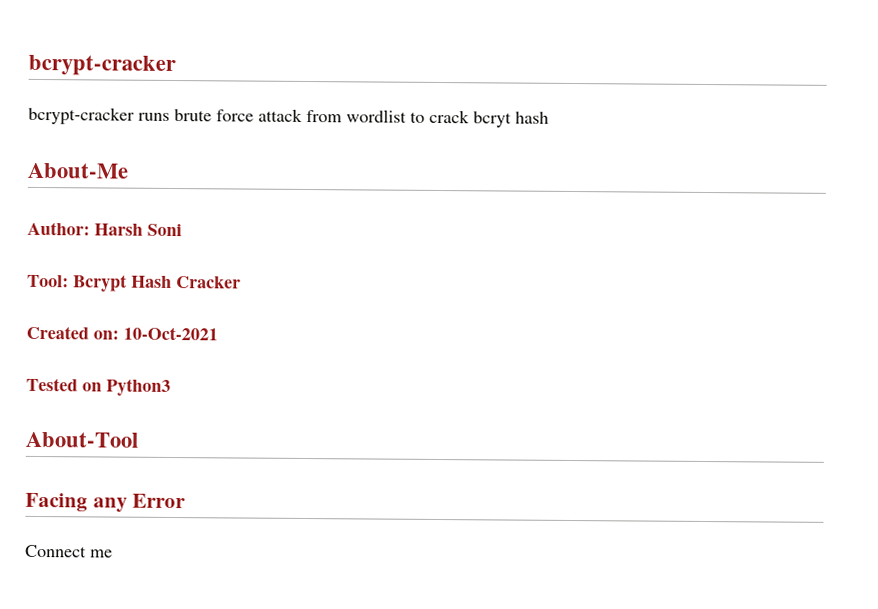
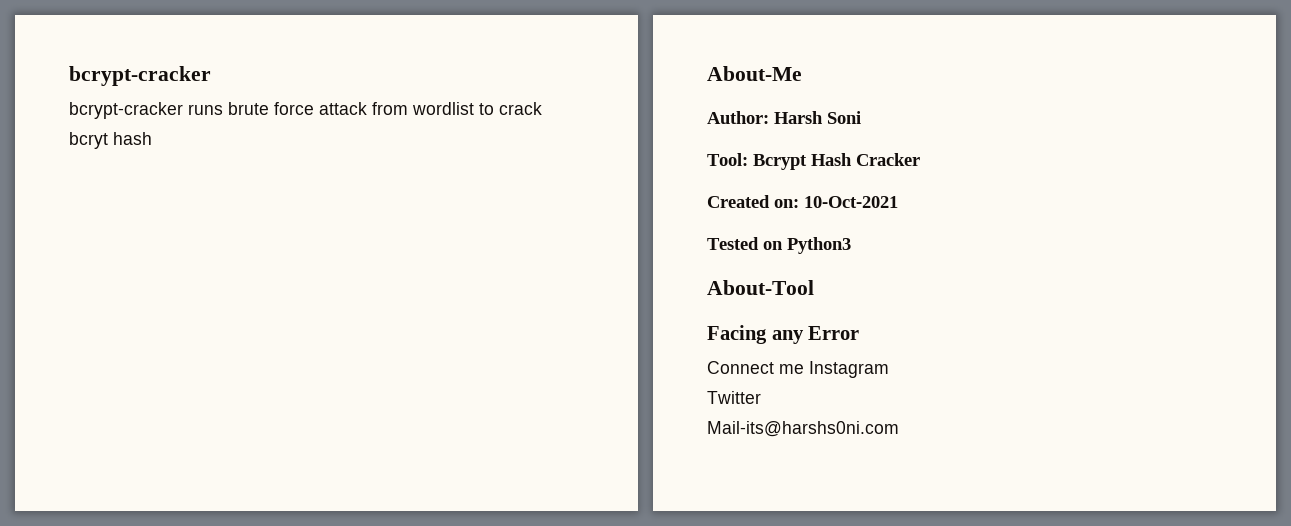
- Connect me
+ Connect me Instagram
+ Twitter
+ Mail-its@harshs0ni.com

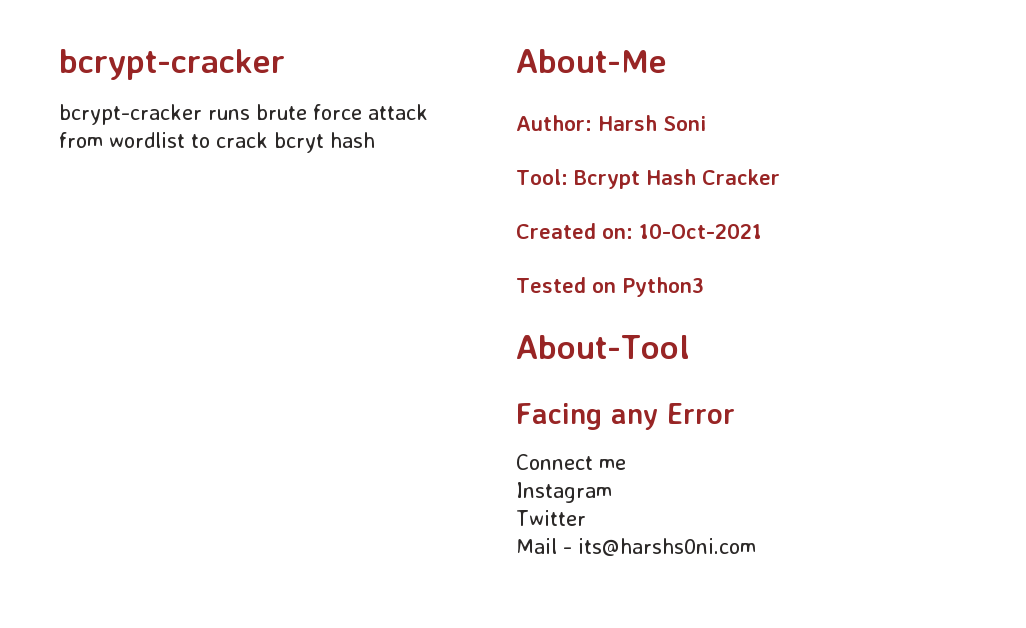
- Connect me Instagram
+ Connect me
+ Instagram
- Mail-its@harshs0ni.com
+ Mail - its@harshs0ni.com

